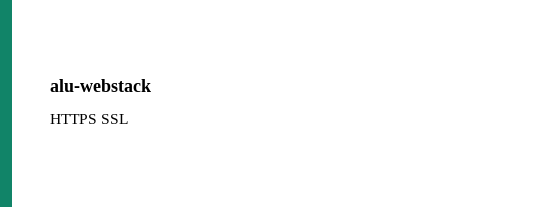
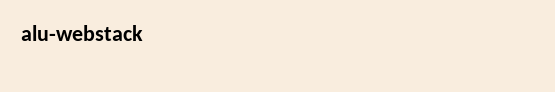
- HTTPS SSL

